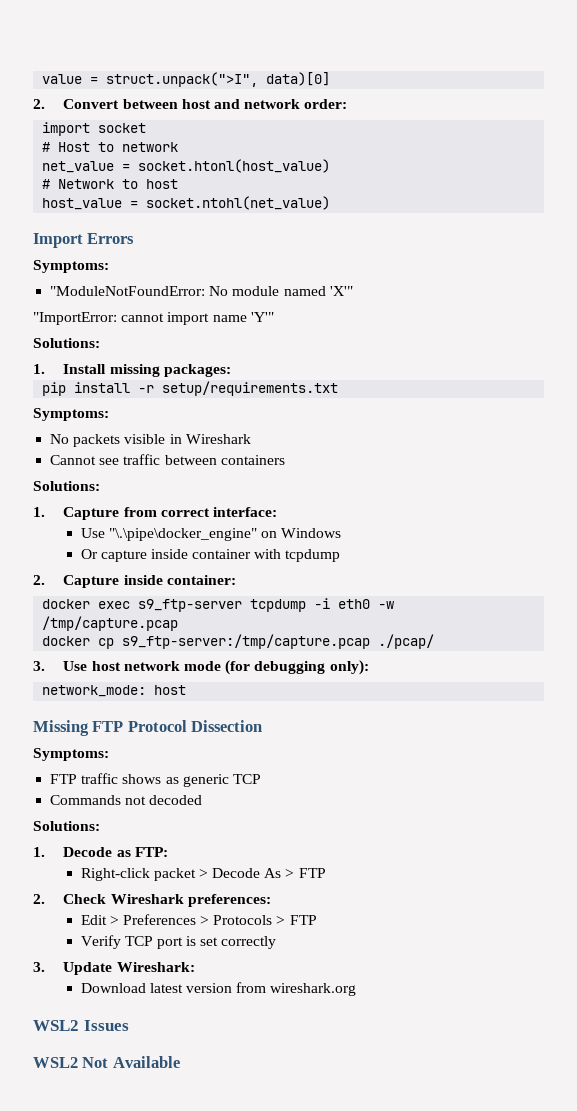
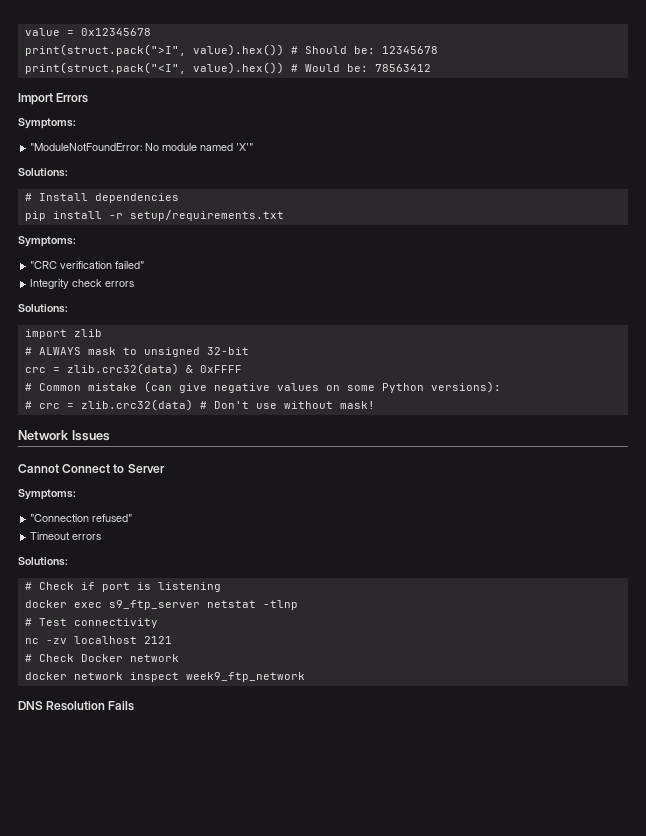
- value = struct.unpack(">I", data)[0]
- 2. Convert between host and network order:
- import socket
- # Host to network
- net_value = socket.htonl(host_value)
- # Network to host
- host_value = socket.ntohl(net_value)
+ value = 0x12345678
+ print(struct.pack(">I", value).hex()) # Should be: 12345678
+ print(struct.pack("<I", value).hex()) # Would be: 78563412
  "ModuleNotFoundError: No module named 'X'"
- "ImportError: cannot import name 'Y'"
  Solutions:
- 1. Install missing packages:
+ # Install dependencies
- No packets visible in Wireshark
- Cannot see traffic between containers
+ "CRC verification failed"
+ Integrity check errors
  Solutions:
- 1. Capture from correct interface:
- Use "\.\pipe\docker_engine" on Windows
- Or capture inside container with tcpdump
- 2. Capture inside container:
- docker exec s9_ftp-server tcpdump -i eth0 -w /tmp/capture.pcap
- docker cp s9_ftp-server:/tmp/capture.pcap ./pcap/
- 3. Use host network mode (for debugging only):
- network_mode: host
- Missing FTP Protocol Dissection
+ import zlib
+ # ALWAYS mask to unsigned 32-bit
+ crc = zlib.crc32(data) & 0xFFFF
+ # Common mistake (can give negative values on some Python versions):
+ # crc = zlib.crc32(data) # Don't use without mask!
+ Network Issues
+ Cannot Connect to Server
  Symptoms:
- FTP traffic shows as generic TCP
- Commands not decoded
+ "Connection refused"
+ Timeout errors
  Solutions:
- 1. Decode as FTP:
- Right-click packet > Decode As > FTP
- 2. Check Wireshark preferences:
- Edit > Preferences > Protocols > FTP
- Verify TCP port is set correctly
- 3. Update Wireshark:
- Download latest version from wireshark.org
- WSL2 Issues
- WSL2 Not Available
+ # Check if port is listening
+ docker exec s9_ftp_server netstat -tlnp
+ # Test connectivity
+ nc -zv localhost 2121
+ # Check Docker network
+ docker network inspect week9_ftp_network
+ DNS Resolution Fails

